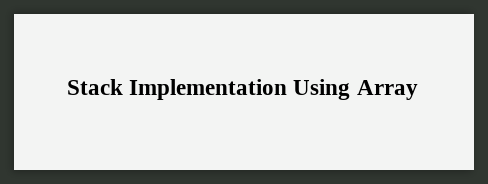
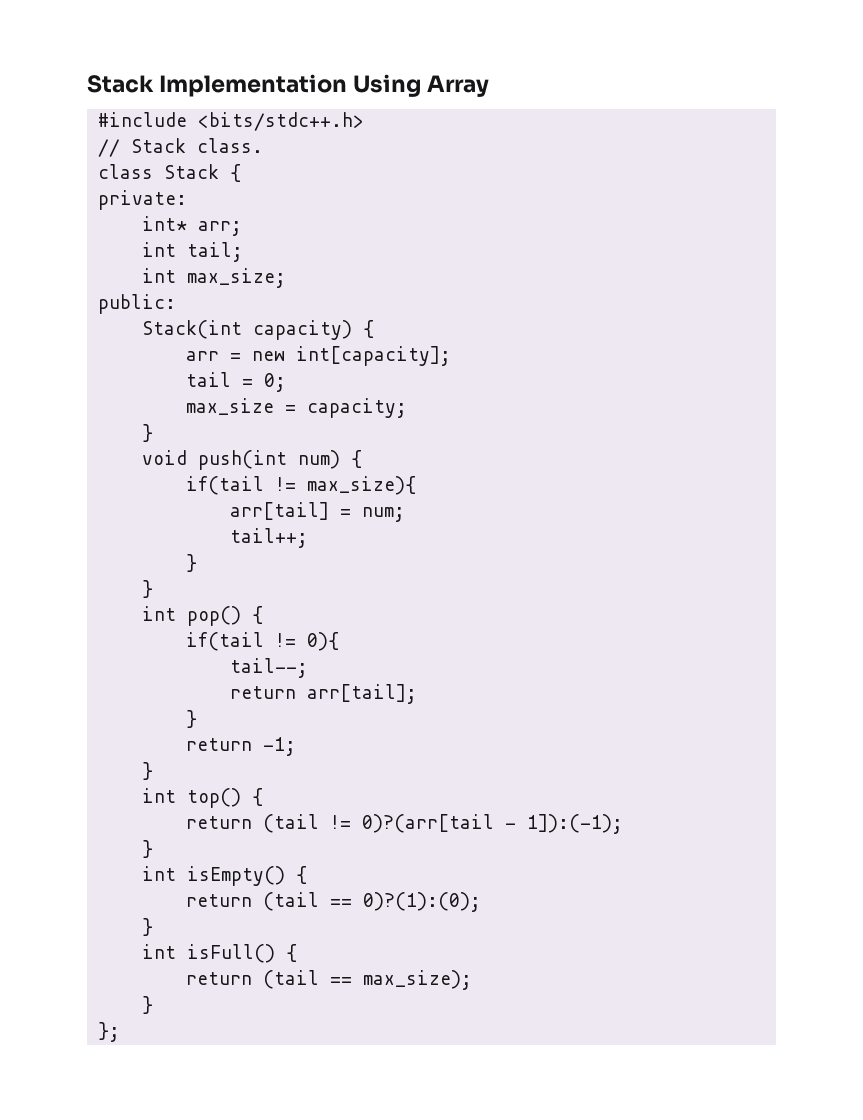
+ #include <bits/stdc++.h>
+ // Stack class.
+ class Stack {
+ private:
+ int* arr;
+ int tail;
+ int max_size;
+ public:
+ Stack(int capacity) {
+ arr = new int[capacity];
+ tail = 0;
+ max_size = capacity;
+ }
+ void push(int num) {
+ if(tail != max_size){
+ arr[tail] = num;
+ tail++;
+ }
+ }
+ int pop() {
+ if(tail != 0){
+ tail--;
+ return arr[tail];
+ }
+ return -1;
+ }
+ int top() {
+ return (tail != 0)?(arr[tail - 1]):(-1);
+ }
+ int isEmpty() {
+ return (tail == 0)?(1):(0);
+ }
+ int isFull() {
+ return (tail == max_size);
+ }
+ };

